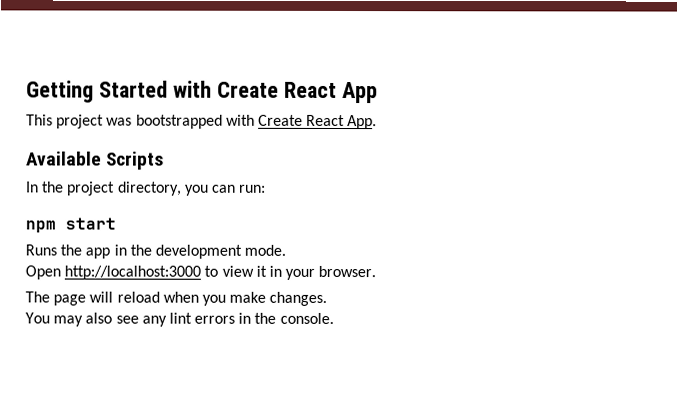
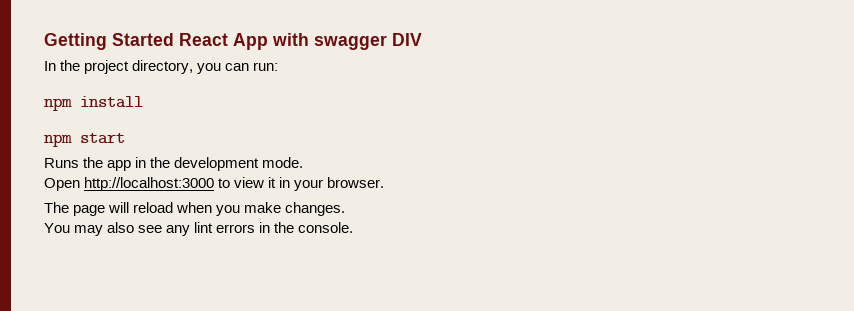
- Getting Started with Create React App
- This project was bootstrapped with Create React App.
- Available Scripts
+ Getting Started React App with swagger DIV
+ npm install

